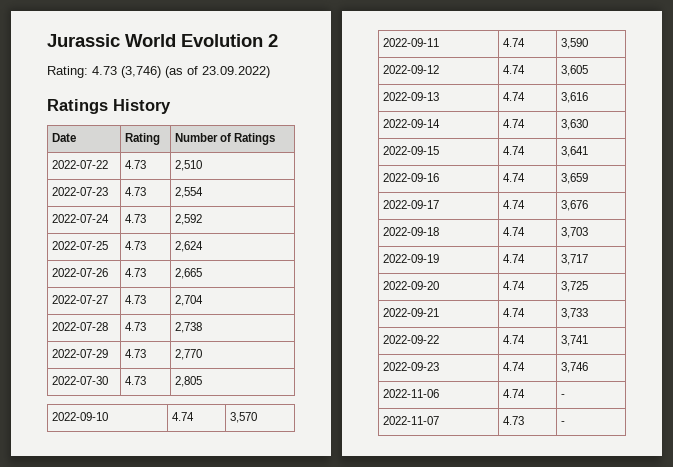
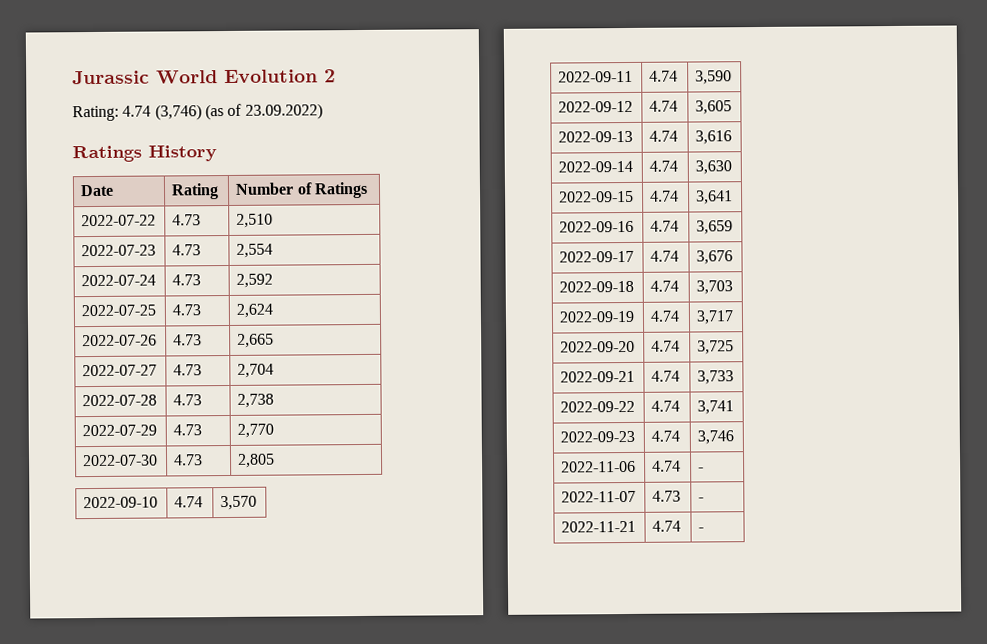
- Rating: 4.73 (3,746) (as of 23.09.2022)
+ Rating: 4.74 (3,746) (as of 23.09.2022)
+ 2022-11-21 | 4.74 | -

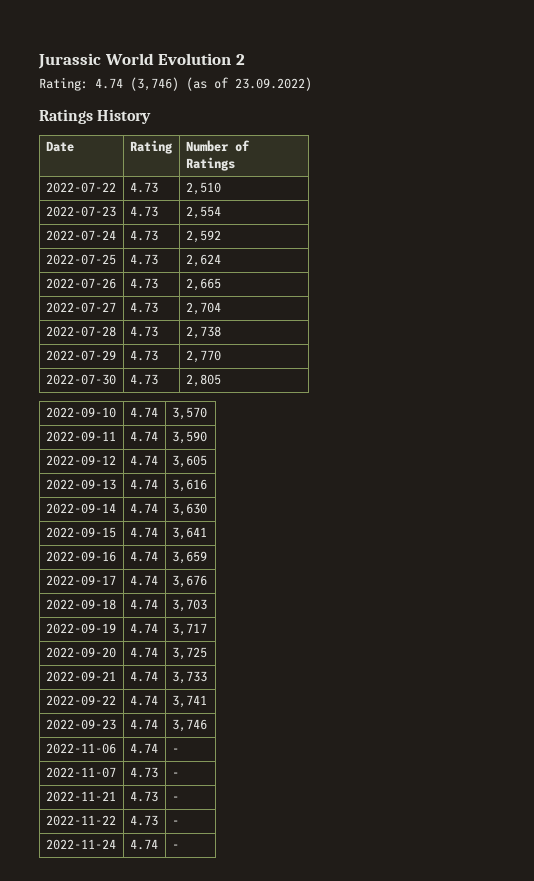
- 2022-11-21 | 4.74 | -
+ 2022-11-21 | 4.73 | -
+ 2022-11-22 | 4.73 | -
+ 2022-11-24 | 4.74 | -

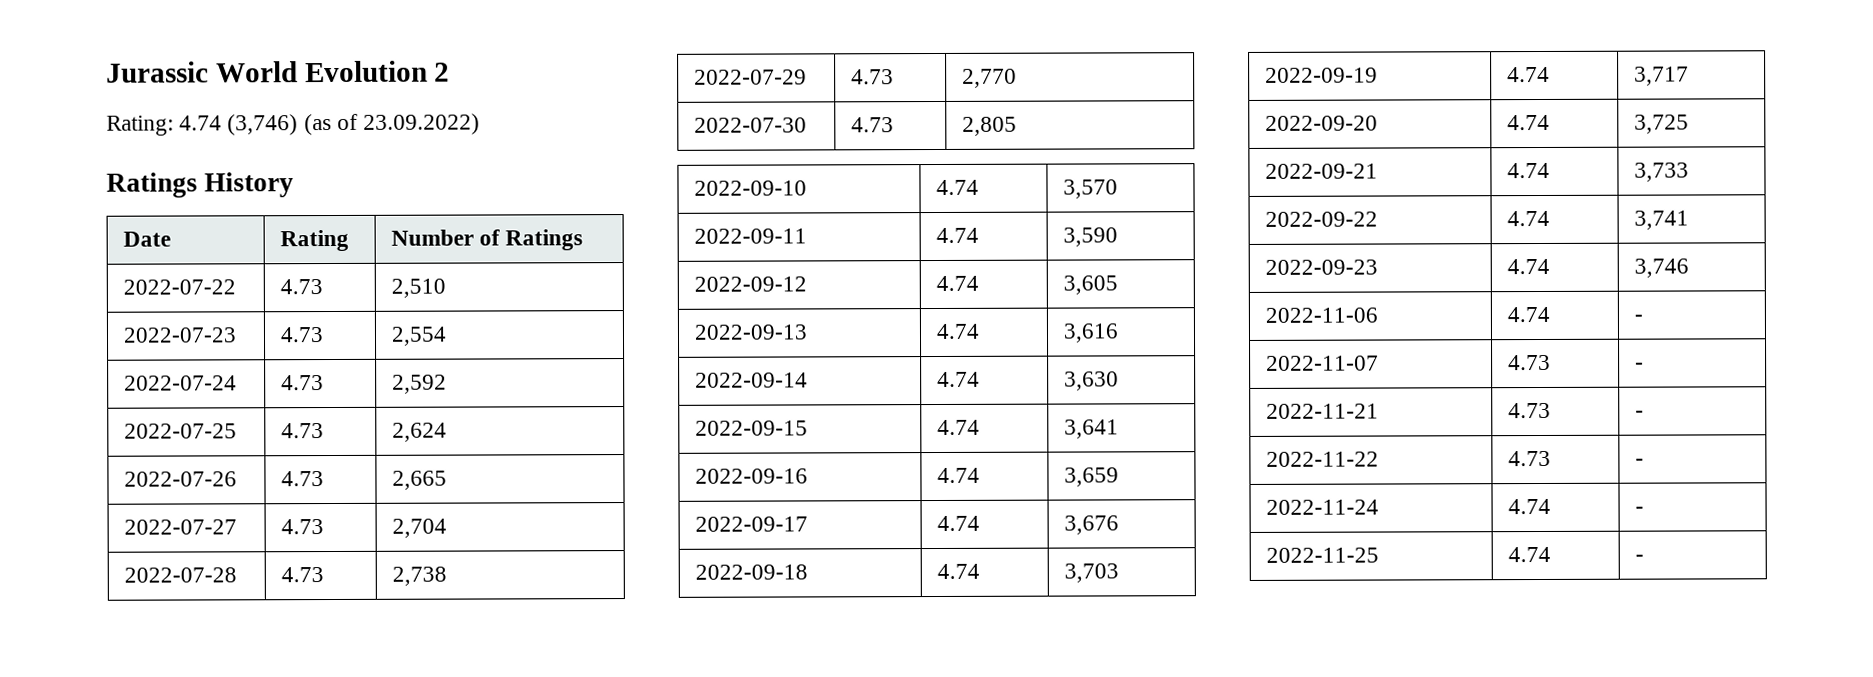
+ 2022-11-25 | 4.74 | -

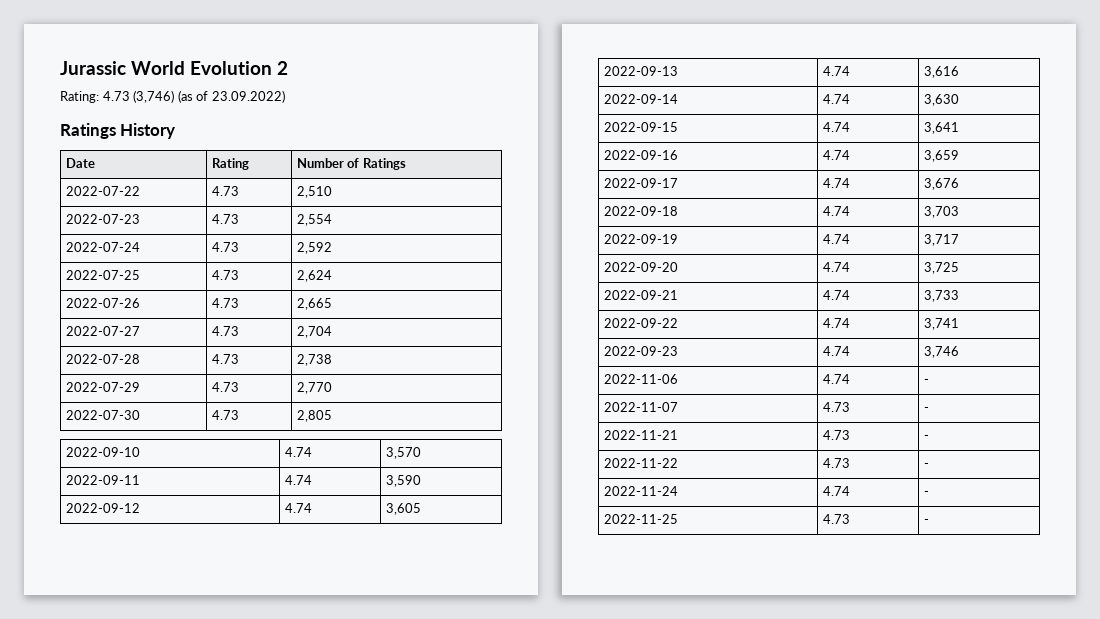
- Rating: 4.74 (3,746) (as of 23.09.2022)
+ Rating: 4.73 (3,746) (as of 23.09.2022)
- 2022-11-25 | 4.74 | -
+ 2022-11-25 | 4.73 | -

